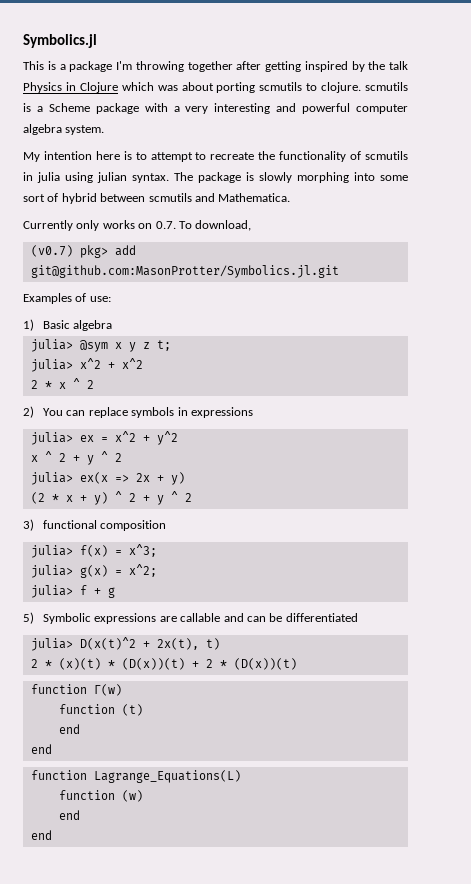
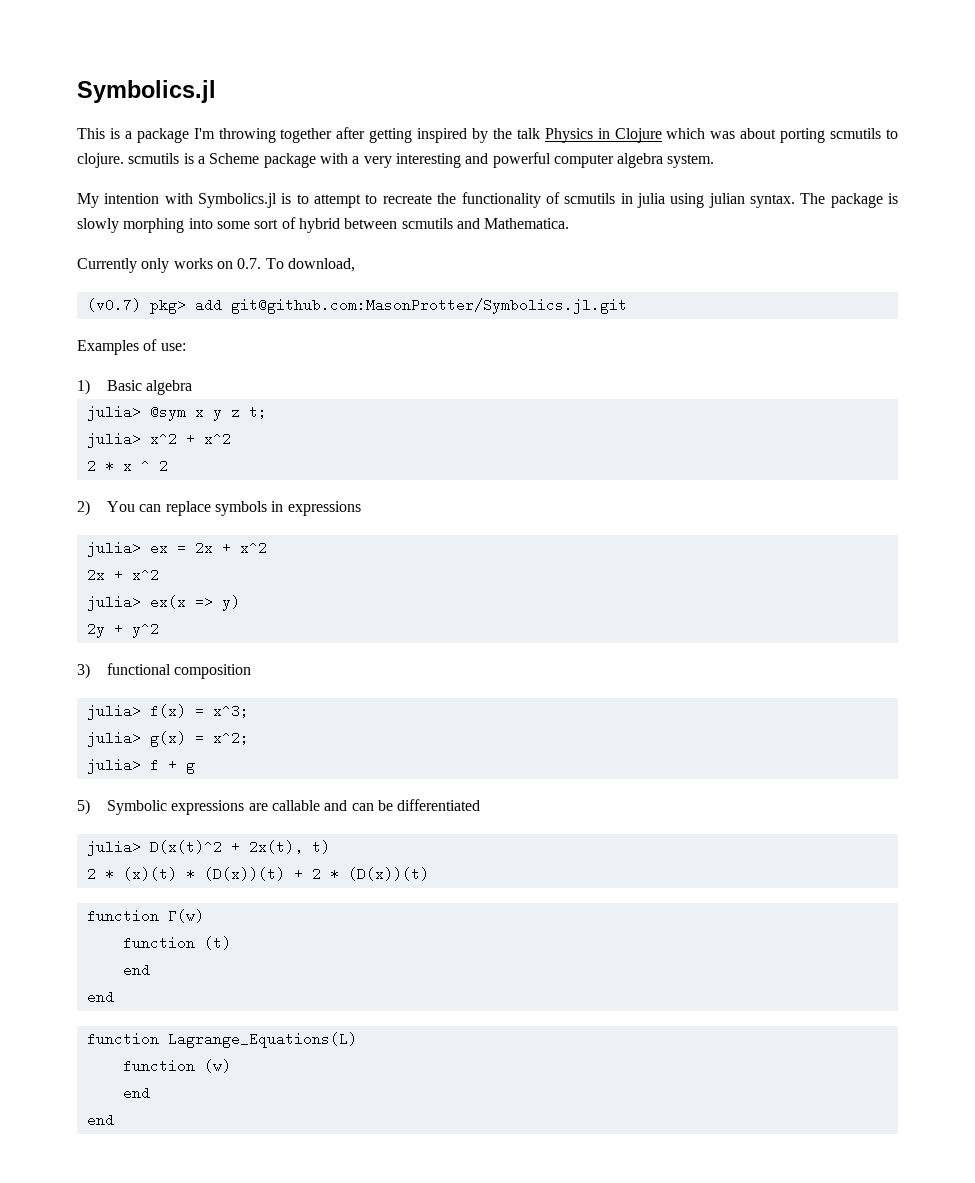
- My intention here is to attempt to recreate the functionality of scmutils in julia using julian syntax.
+ My intention with Symbolics.jl is to attempt to recreate the functionality of scmutils in julia using julian syntax.
- julia> ex = x^2 + y^2
- x ^ 2 + y ^ 2
+ julia> ex = 2x + x^2
+ 2x + x^2
- julia> ex(x => 2x + y)
+ julia> ex(x => y)
- (2 * x + y) ^ 2 + y ^ 2
+ 2y + y^2

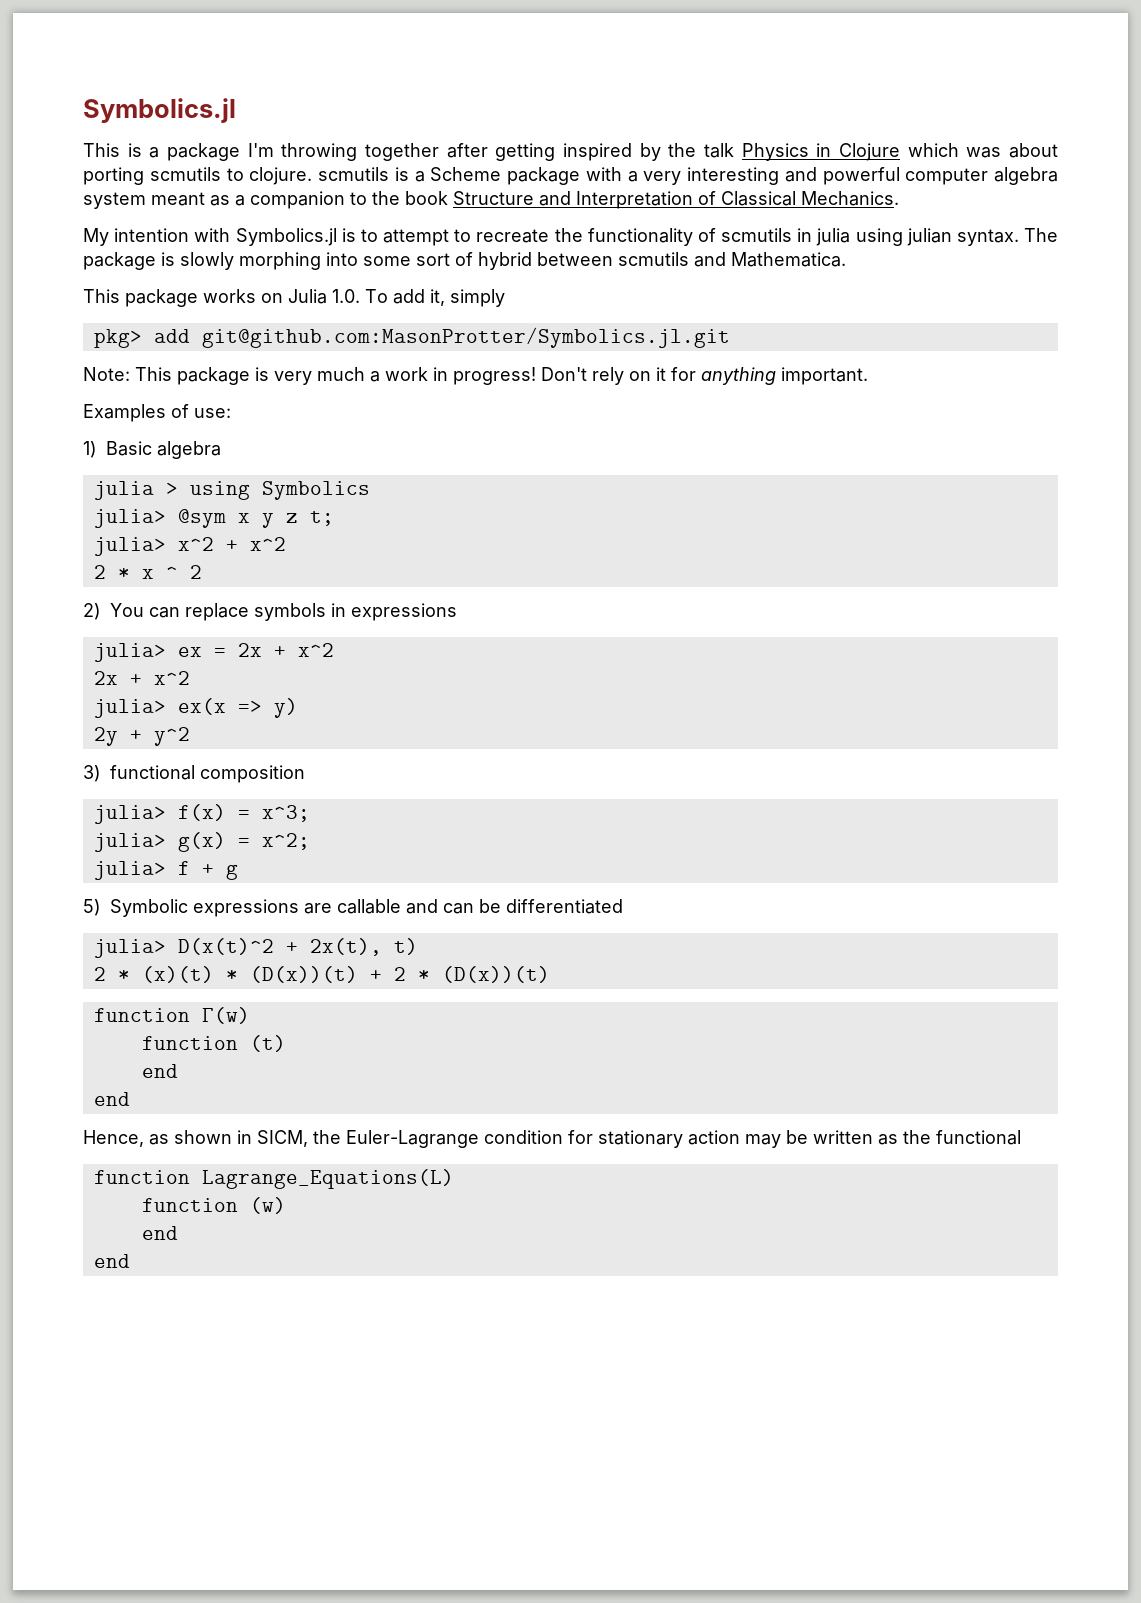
- This is a package I'm throwing together after getting inspired by the talk Physics in Clojure which was about porting scmutils to clojure. scmutils is a Scheme package with a very interesting and powerful computer algebra system.
+ This is a package I'm throwing together after getting inspired by the talk Physics in Clojure which was about porting scmutils to clojure. scmutils is a Scheme package with a very interesting and powerful computer algebra system meant as a companion to the book Structure and Interpretation of Classical Mechanics.
- Currently only works on 0.7. To download,
- (v0.7) pkg> add git@github.com:MasonProtter/Symbolics.jl.git
+ This package works on Julia 1.0. To add it, simply
+ pkg> add git@github.com:MasonProtter/Symbolics.jl.git
+ Note: This package is very much a work in progress! Don't rely on it for anything important.
+ julia > using Symbolics
+ Hence, as shown in SICM, the Euler-Lagrange condition for stationary action may be written as the functional

